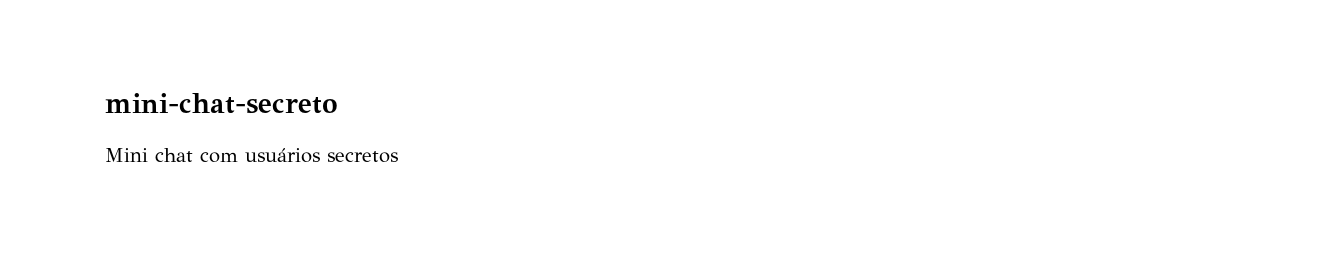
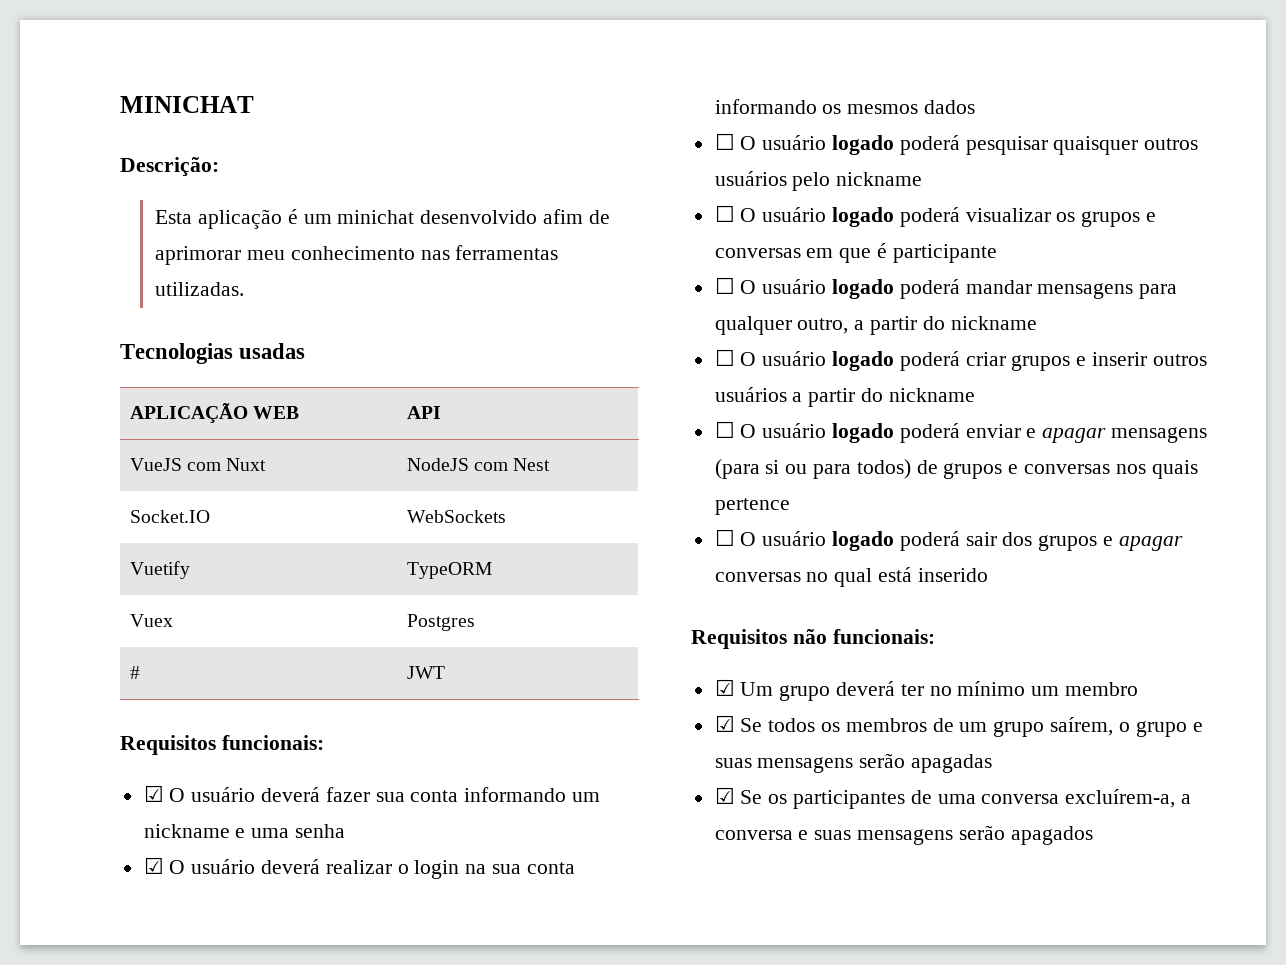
- mini-chat-secreto
- Mini chat com usuários secretos
+ MINICHAT
+ Descrição:
+ Esta aplicação é um minichat desenvolvido afim de aprimorar meu conhecimento nas ferramentas utilizadas.
+ Tecnologias usadas
+ APLICAÇÃO WEB | API
+ VueJS com Nuxt | NodeJS com Nest
+ Socket.IO | WebSockets
+ Vuetify | TypeORM
+ Vuex | Postgres
+ # | JWT
+ Requisitos funcionais:
+ ☑ O usuário deverá fazer sua conta informando um nickname e uma senha
+ ☑ O usuário deverá realizar o login na sua conta informando os mesmos dados
+ ☐ O usuário logado poderá pesquisar quaisquer outros usuários pelo nickname
+ ☐ O usuário logado poderá visualizar os grupos e conversas em que é participante
+ ☐ O usuário logado poderá mandar mensagens para qualquer outro, a partir do nickname
+ ☐ O usuário logado poderá criar grupos e inserir outros usuários a partir do nickname
+ ☐ O usuário logado poderá enviar e apagar mensagens (para si ou para todos) de grupos e conversas nos quais pertence
+ ☐ O usuário logado poderá sair dos grupos e apagar conversas no qual está inserido
+ Requisitos não funcionais:
+ ☑ Um grupo deverá ter no mínimo um membro
+ ☑ Se todos os membros de um grupo saírem, o grupo e suas mensagens serão apagadas
+ ☑ Se os participantes de uma conversa excluírem-a, a conversa e suas mensagens serão apagados

